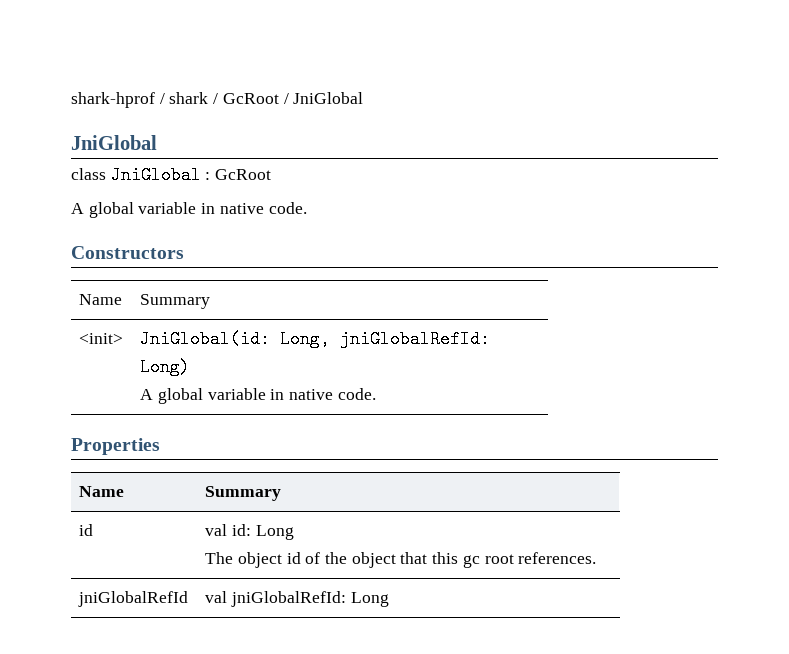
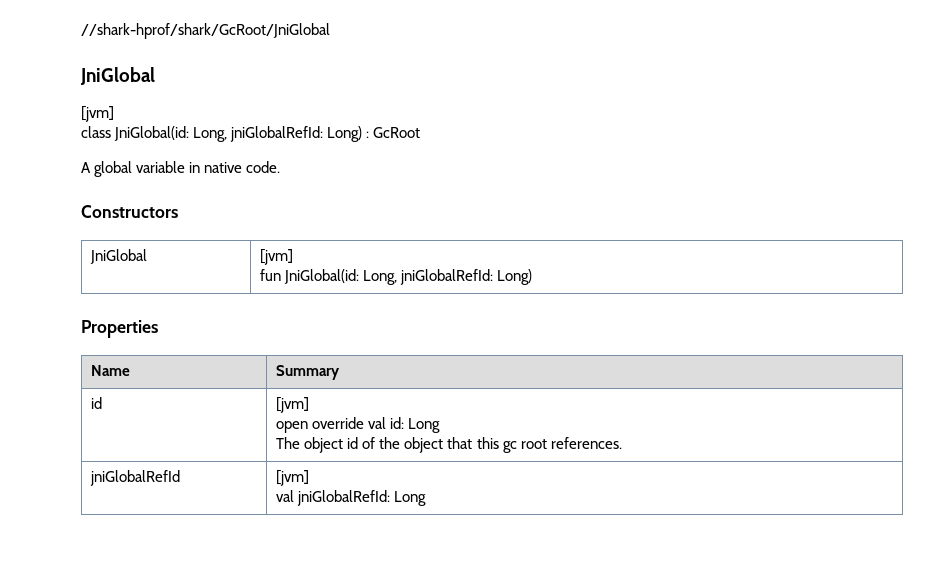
- shark-hprof / shark / GcRoot / JniGlobal
+ //shark-hprof/shark/GcRoot/JniGlobal
  JniGlobal
+ [jvm]
- class JniGlobal : GcRoot
+ class JniGlobal(id: Long, jniGlobalRefId: Long) : GcRoot
  Constructors
- Name | Summary
- <init> | JniGlobal(id: Long, jniGlobalRefId: Long)
- A global variable in native code.
+ JniGlobal | [jvm]
+ fun JniGlobal(id: Long, jniGlobalRefId: Long)
- id | val id: Long
+ id | [jvm]
+ open override val id: Long
- jniGlobalRefId | val jniGlobalRefId: Long
+ jniGlobalRefId | [jvm]
+ val jniGlobalRefId: Long

